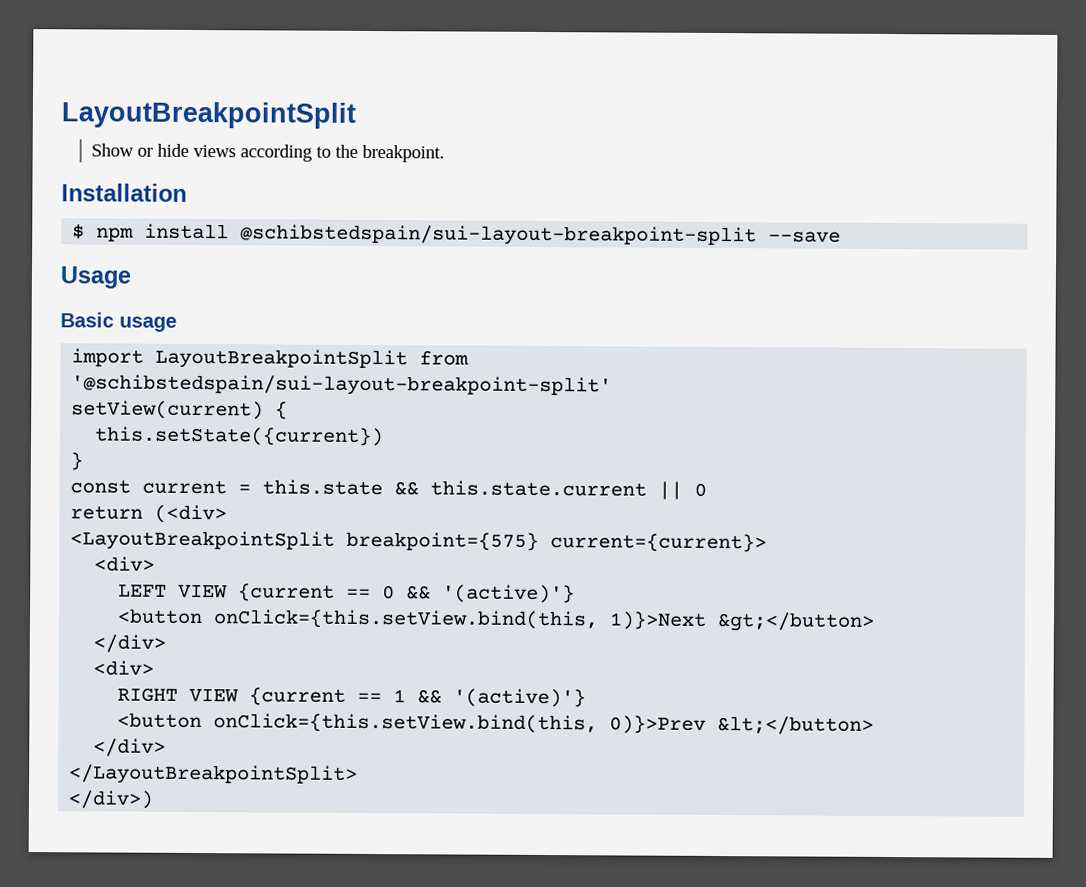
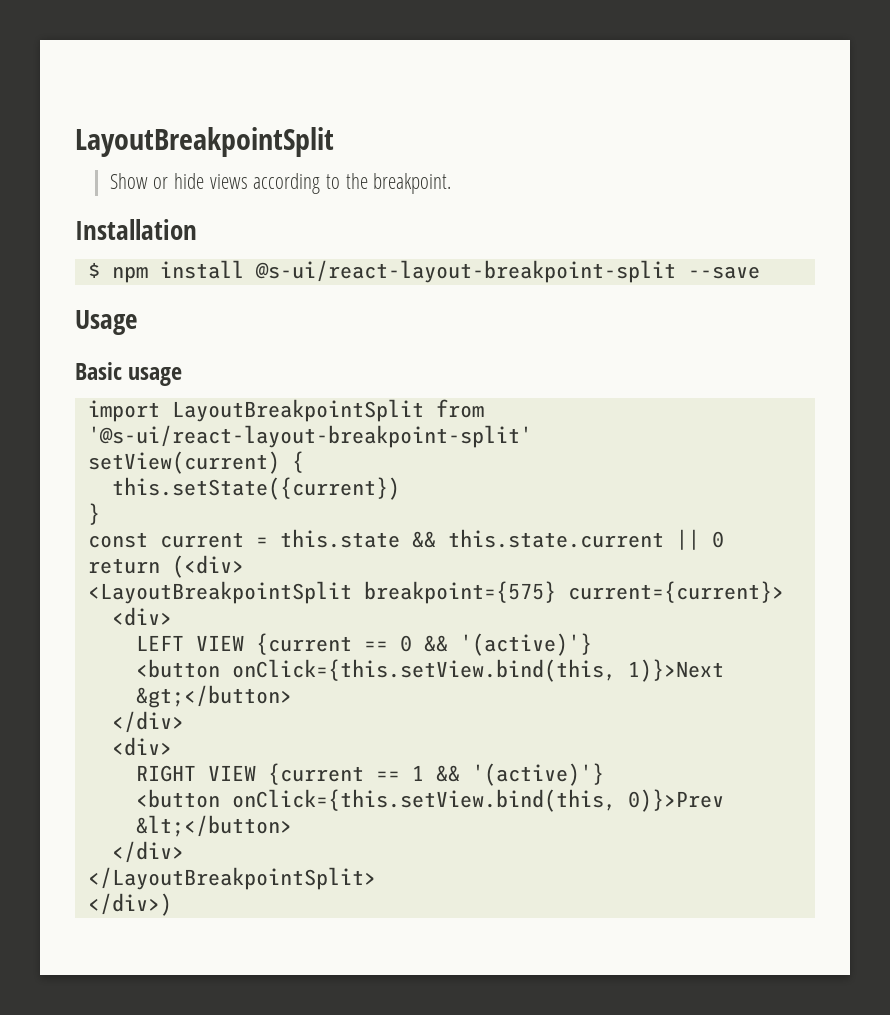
- $ npm install @schibstedspain/sui-layout-breakpoint-split --save
+ $ npm install @s-ui/react-layout-breakpoint-split --save
- import LayoutBreakpointSplit from '@schibstedspain/sui-layout-breakpoint-split'
+ import LayoutBreakpointSplit from '@s-ui/react-layout-breakpoint-split'

